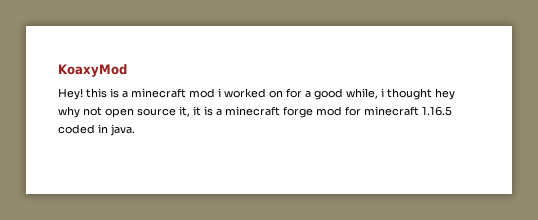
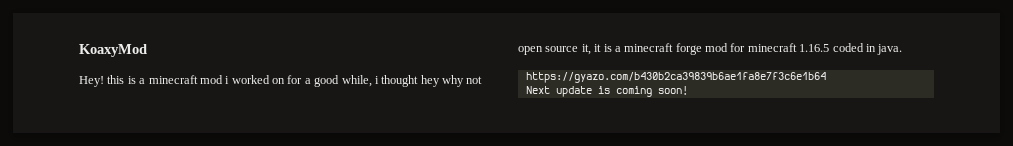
+ https://gyazo.com/b430b2ca39839b6ae1fa8e7f3c6e1b64
+ Next update is coming soon!

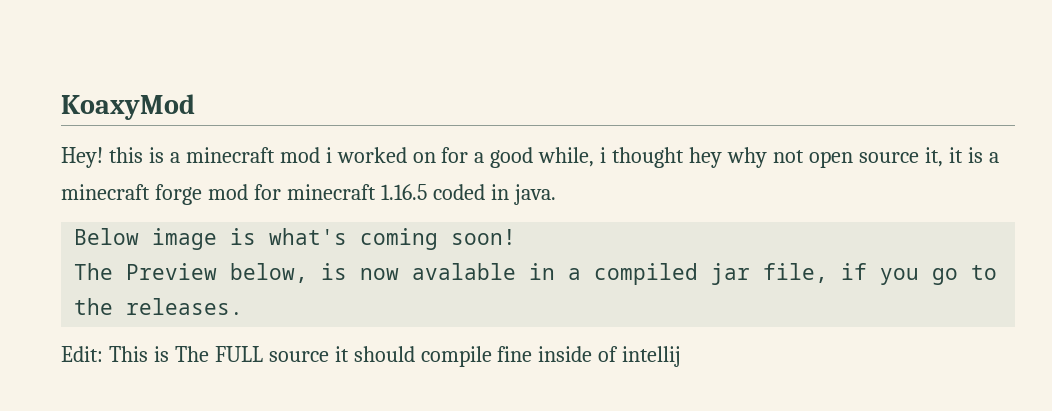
- https://gyazo.com/b430b2ca39839b6ae1fa8e7f3c6e1b64
- Next update is coming soon!
+ Below image is what's coming soon!
+ The Preview below, is now avalable in a compiled jar file, if you go to the releases.
+ Edit: This is The FULL source it should compile fine inside of intellij

